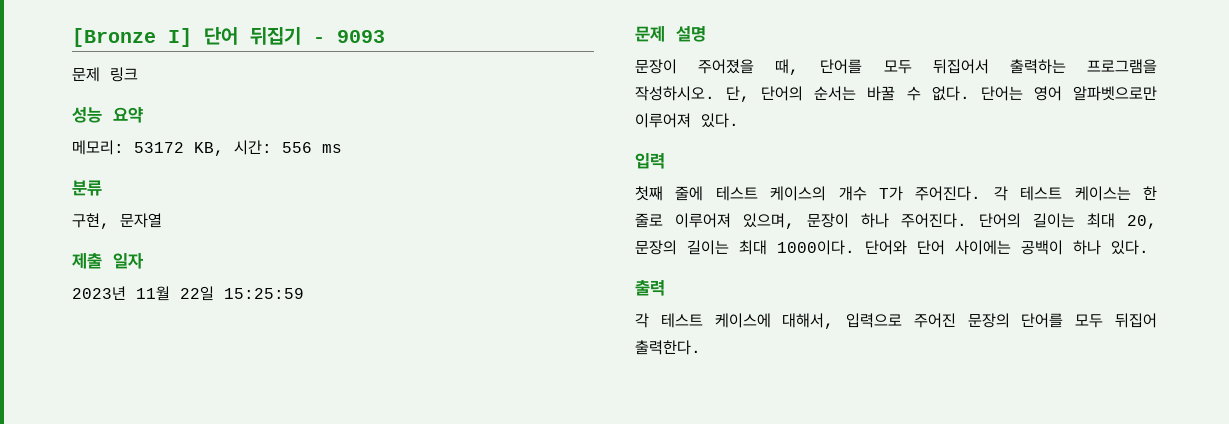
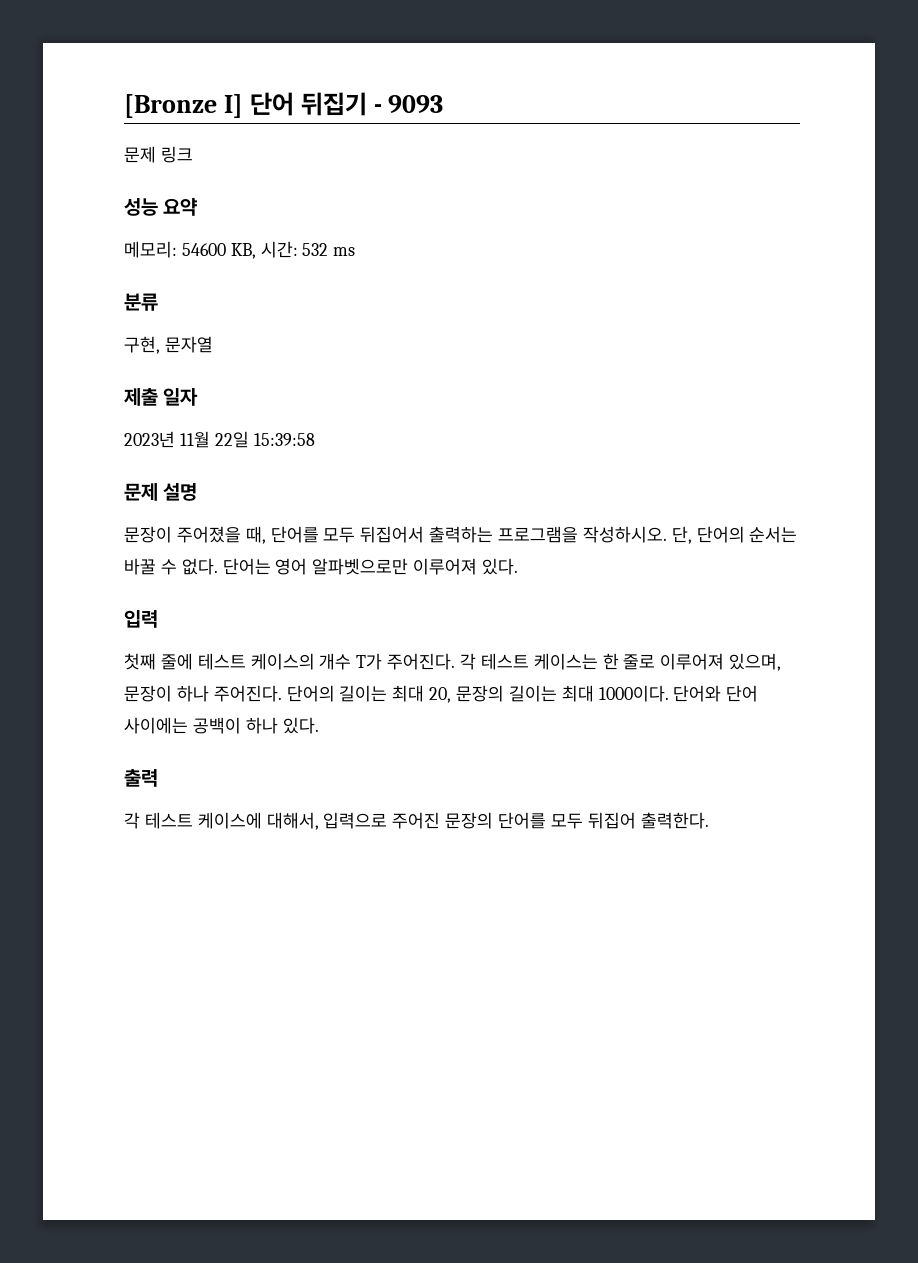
- 메모리: 53172 KB, 시간: 556 ms
+ 메모리: 54600 KB, 시간: 532 ms
- 2023년 11월 22일 15:25:59
+ 2023년 11월 22일 15:39:58

